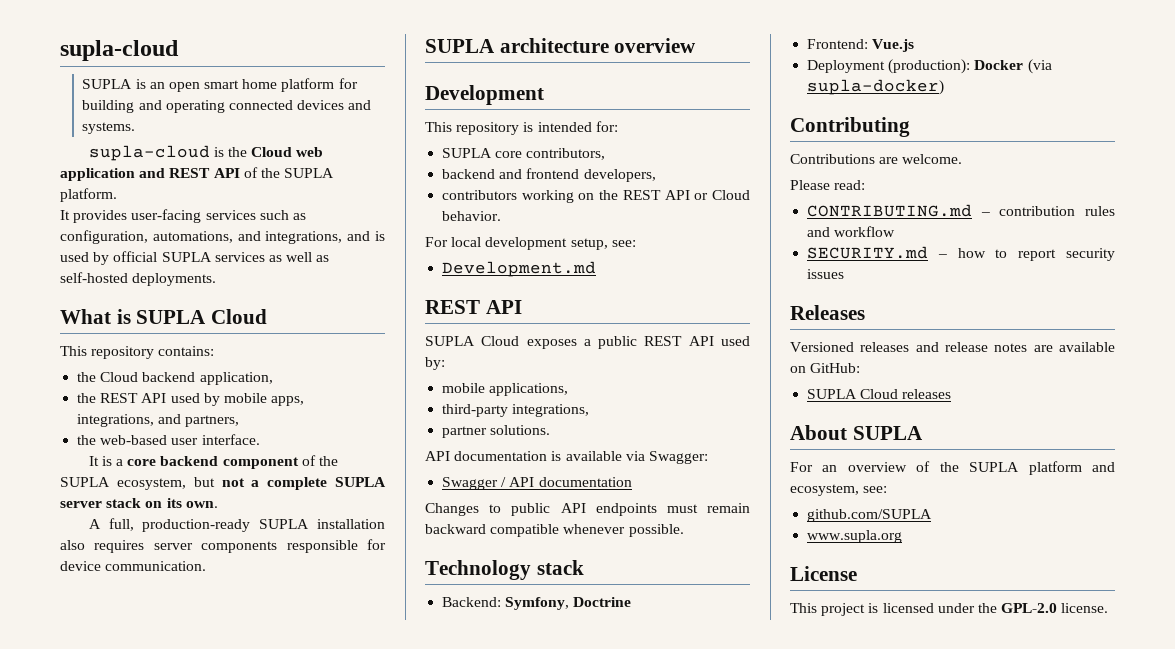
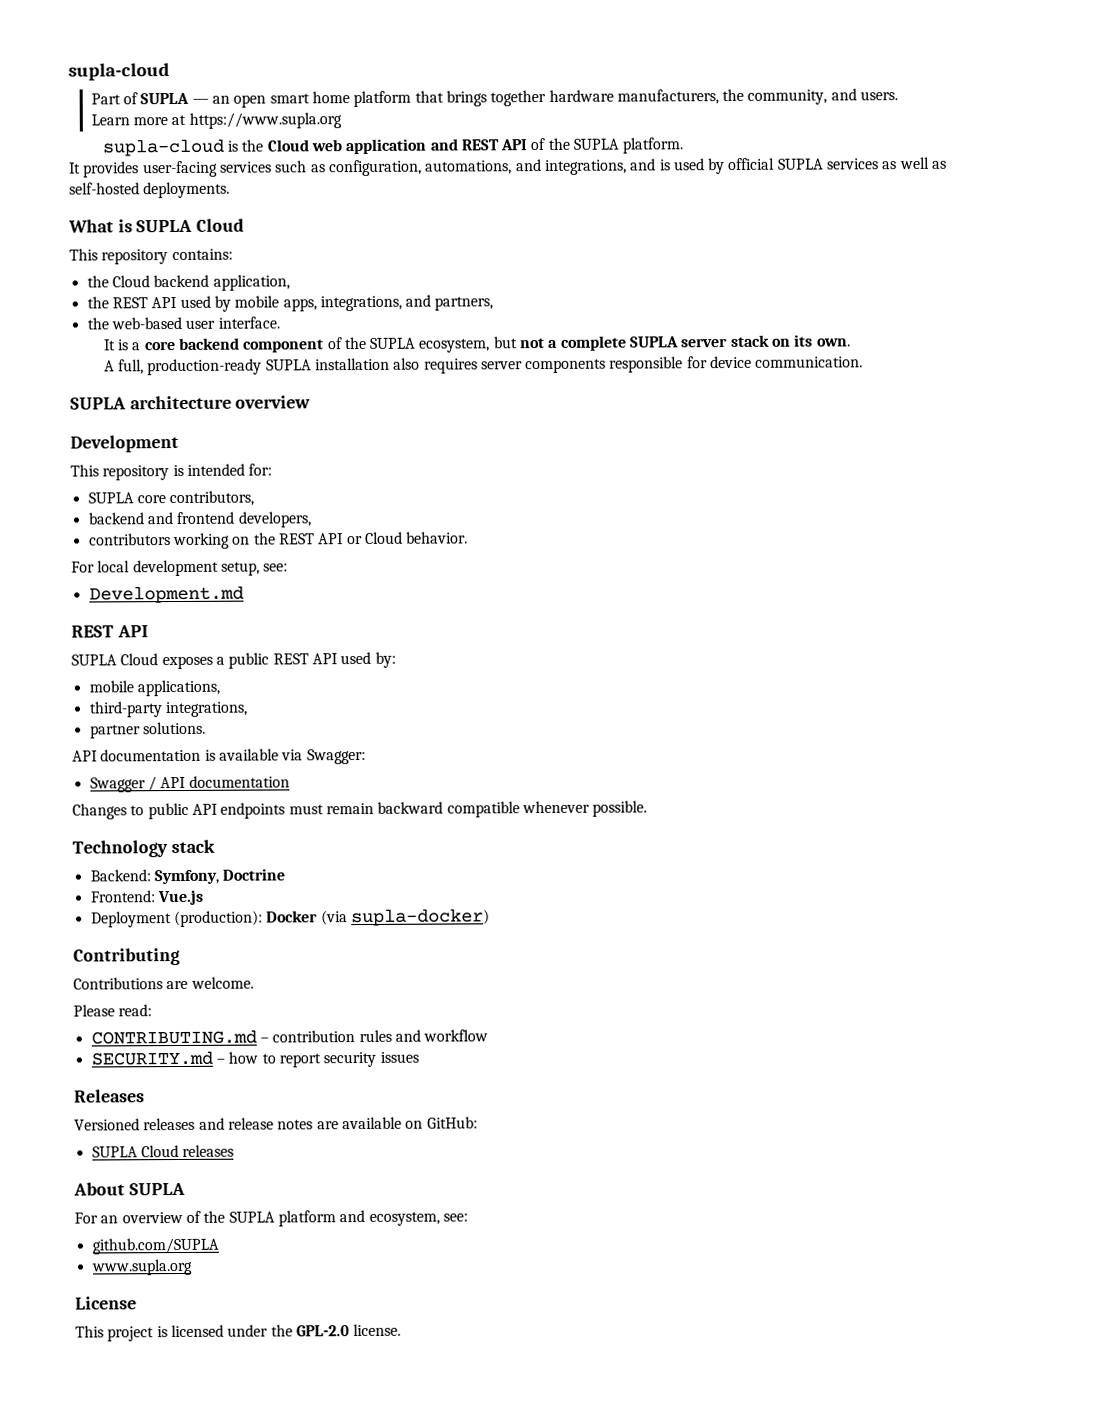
- SUPLA is an open smart home platform for building and operating connected devices and systems.
+ Part of SUPLA — an open smart home platform that brings together hardware manufacturers, the community, and users.
+ Learn more at https://www.supla.org

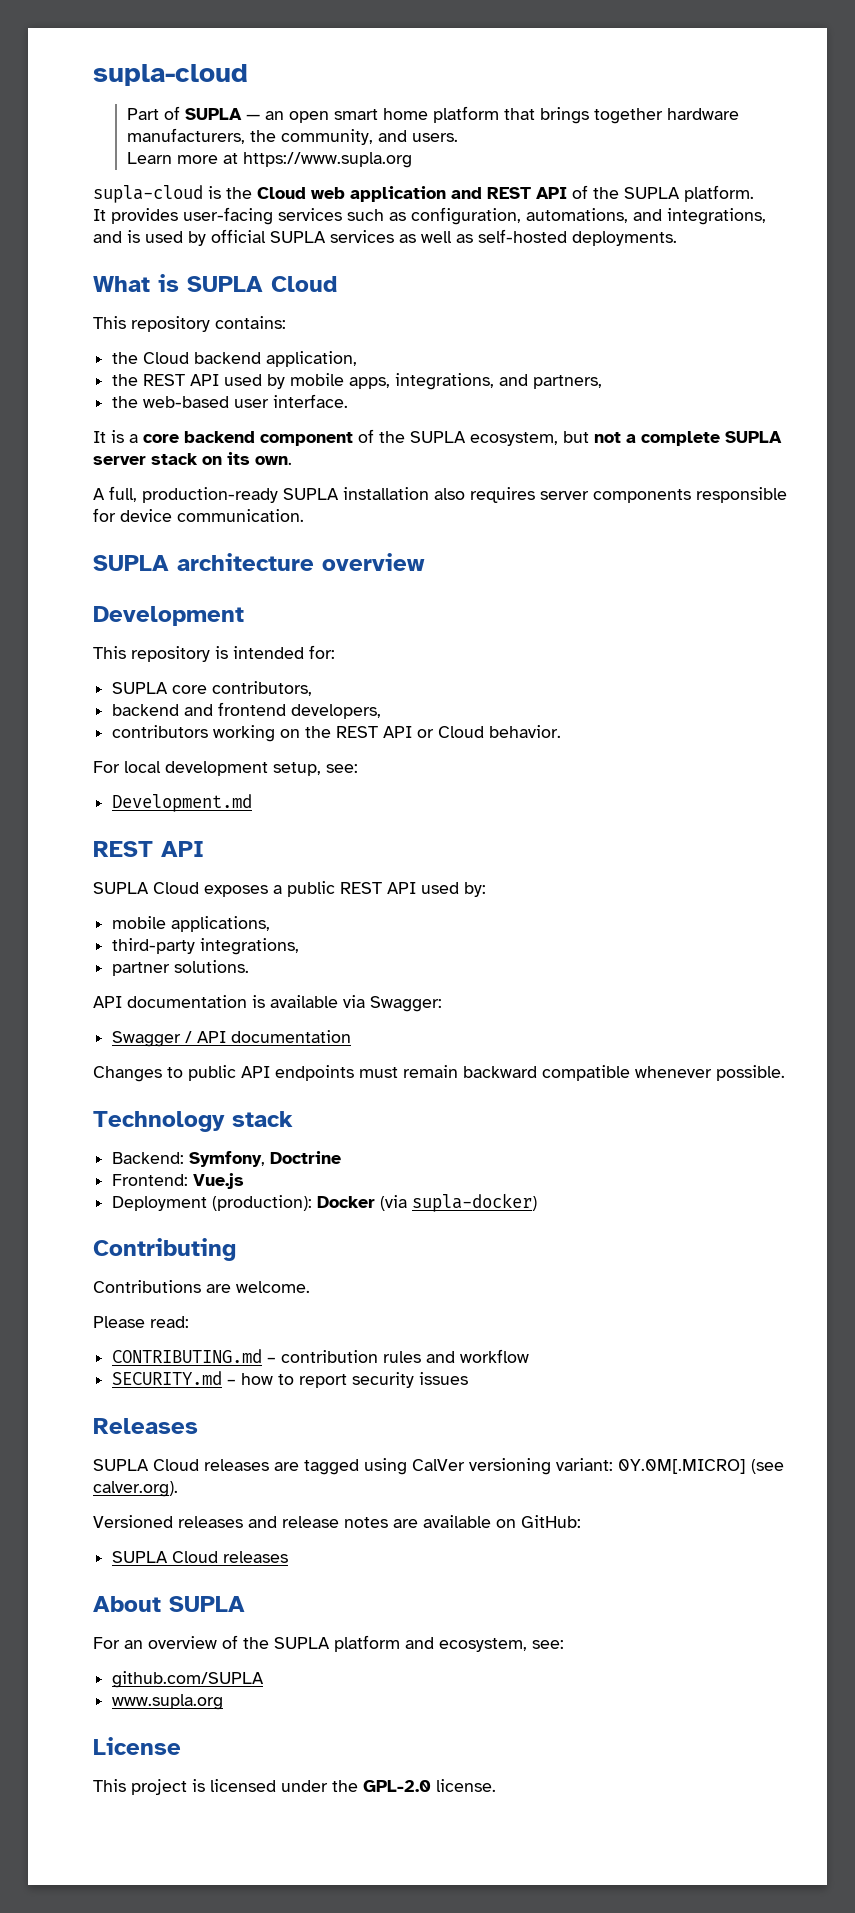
+ SUPLA Cloud releases are tagged using CalVer versioning variant: 0Y.0M[.MICRO] (see calver.org).

